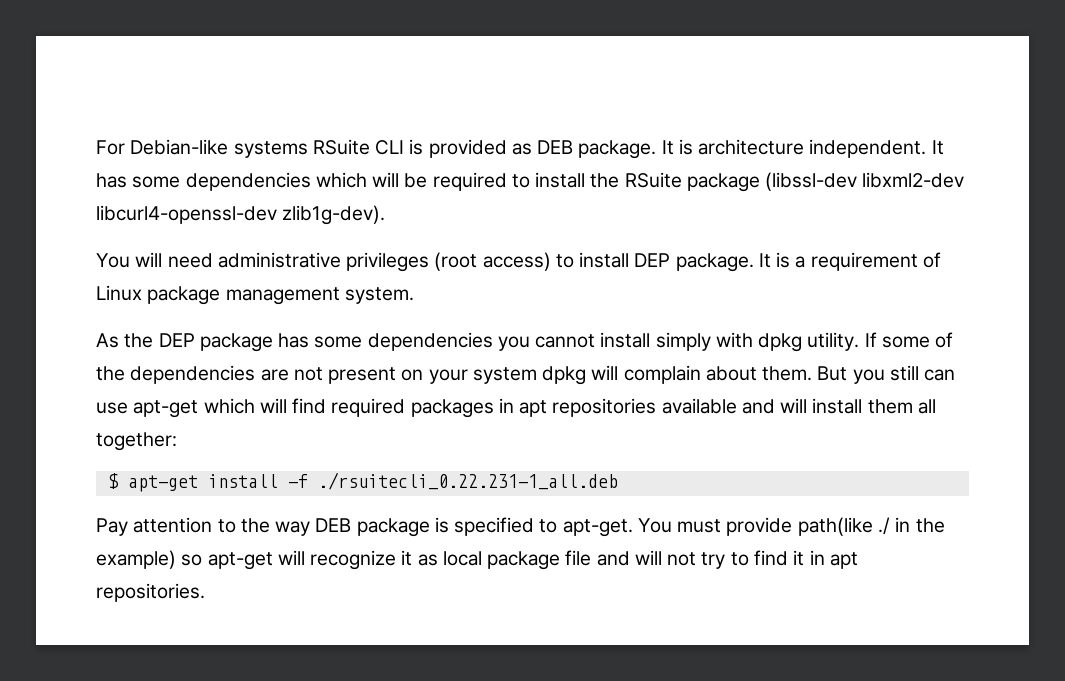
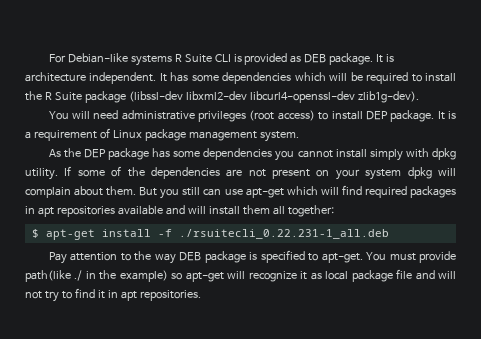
- For Debian-like systems RSuite CLI is provided as DEB package.
+ For Debian-like systems R Suite CLI is provided as DEB package.
- It has some dependencies which will be required to install the RSuite package (libssl-dev libxml2-dev libcurl4-openssl-dev zlib1g-dev).
+ It has some dependencies which will be required to install the R Suite package (libssl-dev libxml2-dev libcurl4-openssl-dev zlib1g-dev).

